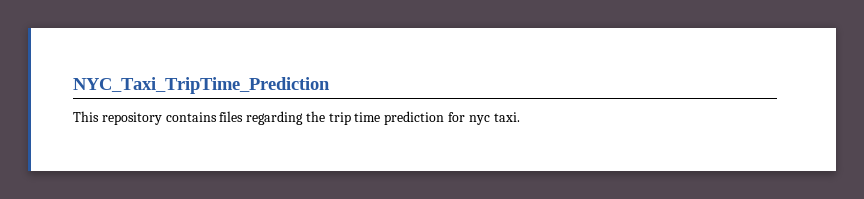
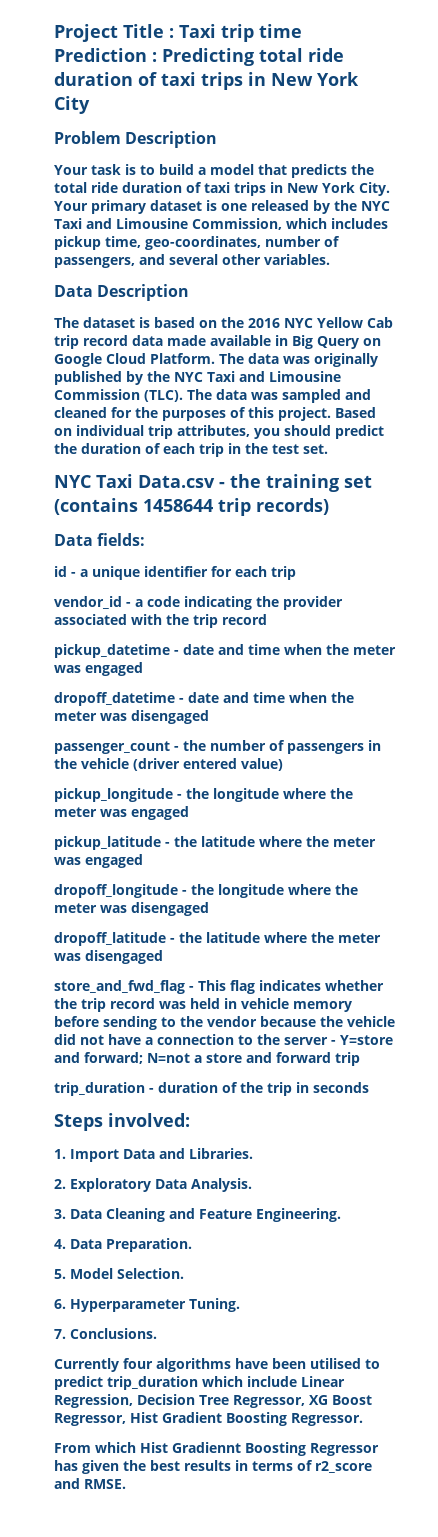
- NYC_Taxi_TripTime_Prediction
- This repository contains files regarding the trip time prediction for nyc taxi.
+ Project Title : Taxi trip time Prediction : Predicting total ride duration of taxi trips in New York City
+ Problem Description
+ Your task is to build a model that predicts the total ride duration of taxi trips in New York City. Your primary dataset is one released by the NYC Taxi and Limousine Commission, which includes pickup time, geo-coordinates, number of passengers, and several other variables.
+ Data Description
+ The dataset is based on the 2016 NYC Yellow Cab trip record data made available in Big Query on Google Cloud Platform. The data was originally published by the NYC Taxi and Limousine Commission (TLC). The data was sampled and cleaned for the purposes of this project. Based on individual trip attributes, you should predict the duration of each trip in the test set.
+ NYC Taxi Data.csv - the training set (contains 1458644 trip records)
+ Data fields:
+ id - a unique identifier for each trip
+ vendor_id - a code indicating the provider associated with the trip record
+ pickup_datetime - date and time when the meter was engaged
+ dropoff_datetime - date and time when the meter was disengaged
+ passenger_count - the number of passengers in the vehicle (driver entered value)
+ pickup_longitude - the longitude where the meter was engaged
+ pickup_latitude - the latitude where the meter was engaged
+ dropoff_longitude - the longitude where the meter was disengaged
+ dropoff_latitude - the latitude where the meter was disengaged
+ store_and_fwd_flag - This flag indicates whether the trip record was held in vehicle memory before sending to the vendor because the vehicle did not have a connection to the server - Y=store and forward; N=not a store and forward trip
+ trip_duration - duration of the trip in seconds
+ Steps involved:
+ 1. Import Data and Libraries.
+ 2. Exploratory Data Analysis.
+ 3. Data Cleaning and Feature Engineering.
+ 4. Data Preparation.
+ 5. Model Selection.
+ 6. Hyperparameter Tuning.
+ 7. Conclusions.
+ Currently four algorithms have been utilised to predict trip_duration which include Linear Regression, Decision Tree Regressor, XG Boost Regressor, Hist Gradient Boosting Regressor.
+ From which Hist Gradiennt Boosting Regressor has given the best results in terms of r2_score and RMSE.

